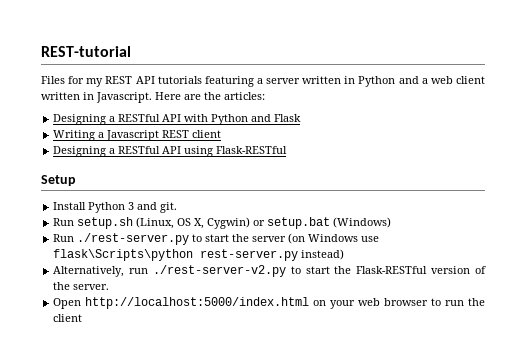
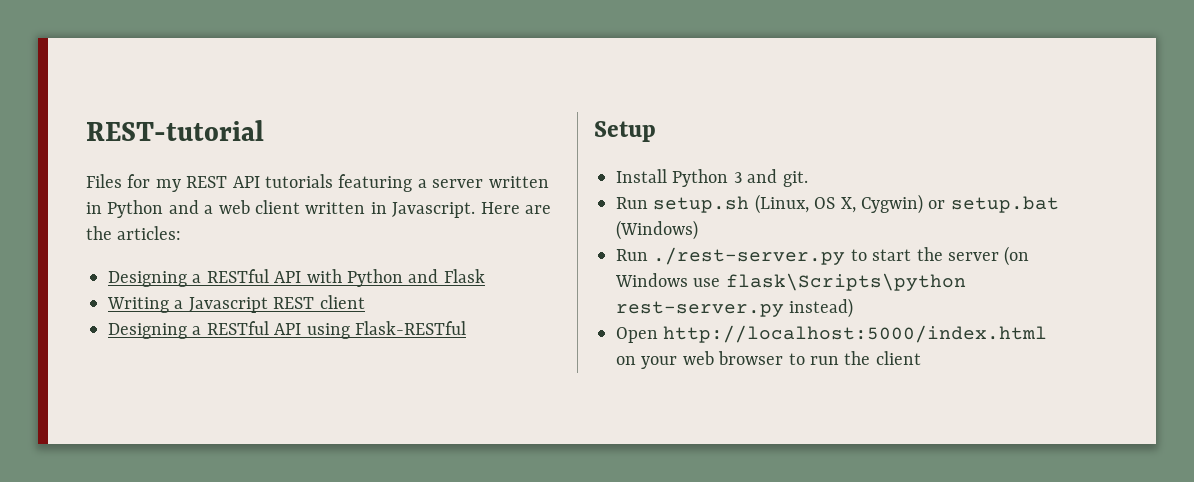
- Alternatively, run ./rest-server-v2.py to start the Flask-RESTful version of the server.

